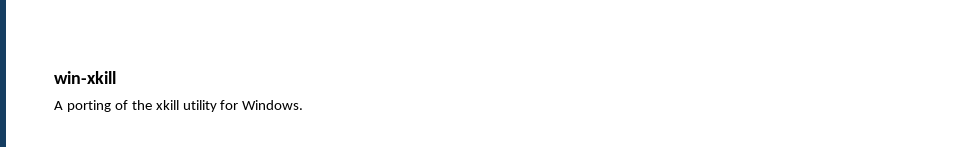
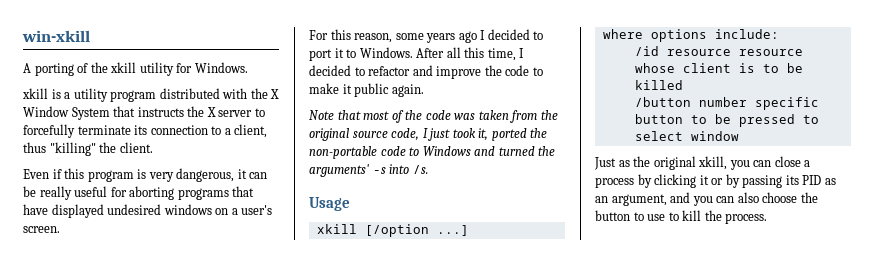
+ xkill is a utility program distributed with the X Window System that instructs the X server to forcefully terminate its connection to a client, thus "killing" the client.
+ Even if this program is very dangerous, it can be really useful for aborting programs that have displayed undesired windows on a user's screen.
+ For this reason, some years ago I decided to port it to Windows. After all this time, I decided to refactor and improve the code to make it public again.
+ Note that most of the code was taken from the original source code, I just took it, ported the non-portable code to Windows and turned the arguments' -s into /s.
+ Usage
+ xkill [/option ...]
+ where options include:
+ /id resource resource whose client is to be killed
+ /button number specific button to be pressed to select window
+ Just as the original xkill, you can close a process by clicking it or by passing its PID as an argument, and you can also choose the button to use to kill the process.

